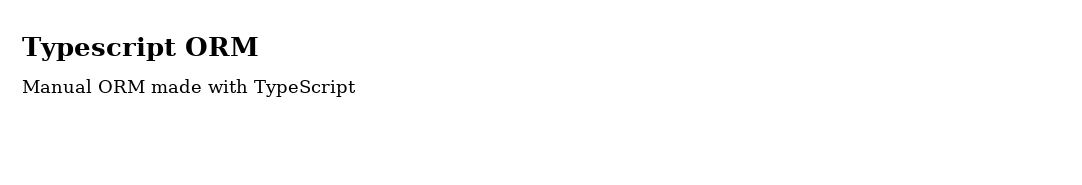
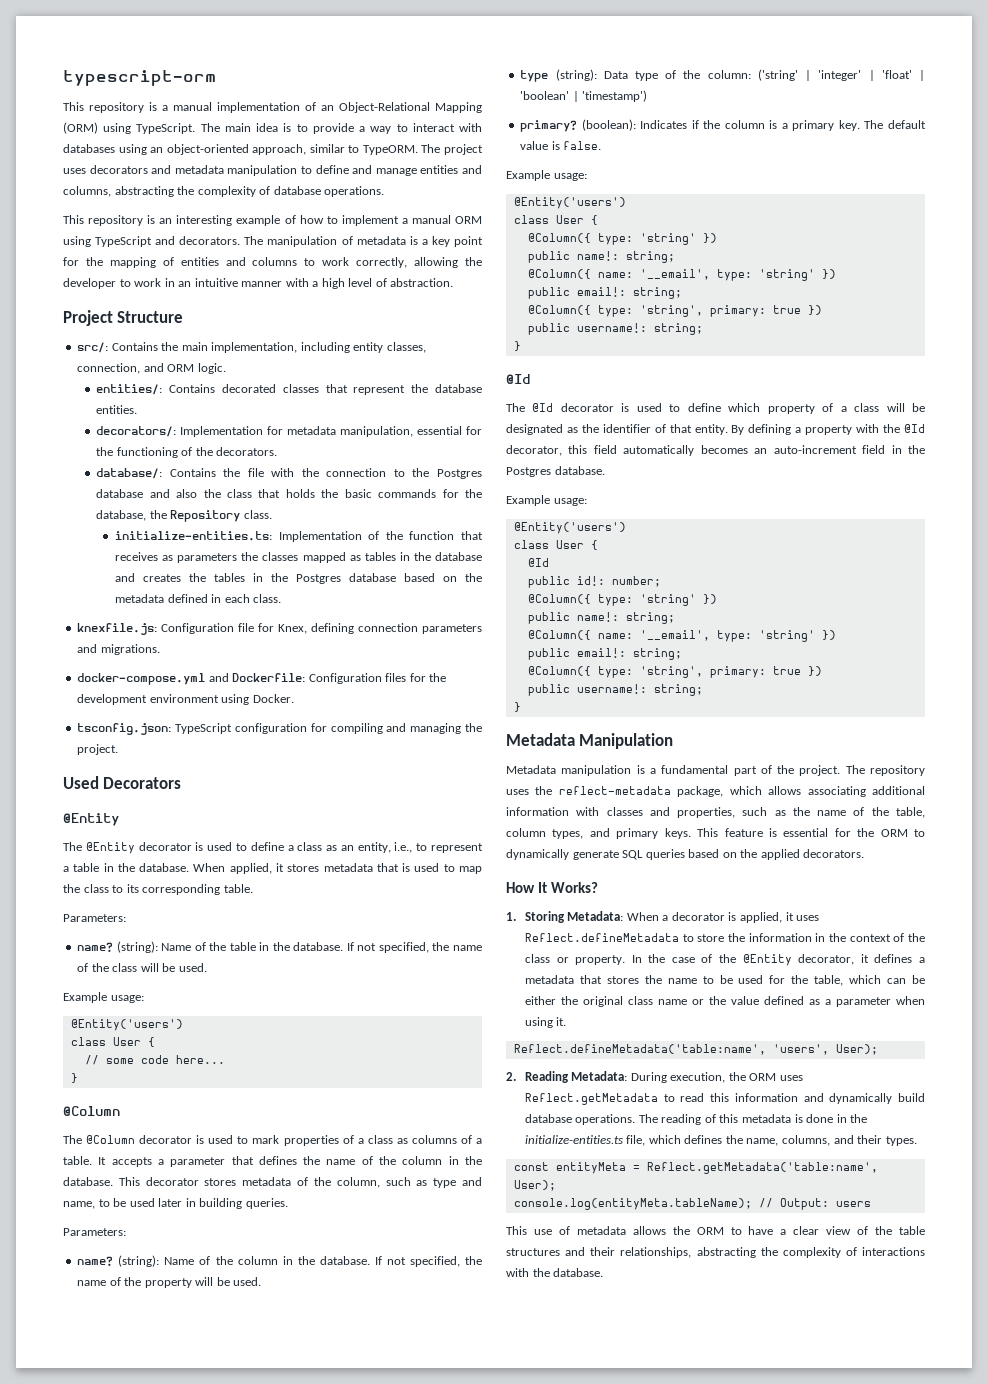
- Typescript ORM
- Manual ORM made with TypeScript
+ typescript-orm
+ This repository is a manual implementation of an Object-Relational Mapping (ORM) using TypeScript. The main idea is to provide a way to interact with databases using an object-oriented approach, similar to TypeORM. The project uses decorators and metadata manipulation to define and manage entities and columns, abstracting the complexity of database operations.
+ This repository is an interesting example of how to implement a manual ORM using TypeScript and decorators. The manipulation of metadata is a key point for the mapping of entities and columns to work correctly, allowing the developer to work in an intuitive manner with a high level of abstraction.
+ Project Structure
+ src/: Contains the main implementation, including entity classes, connection, and ORM logic.
+ entities/: Contains decorated classes that represent the database entities.
+ decorators/: Implementation for metadata manipulation, essential for the functioning of the decorators.
+ database/: Contains the file with the connection to the Postgres database and also the class that holds the basic commands for the database, the Repository class.
+ initialize-entities.ts: Implementation of the function that receives as parameters the classes mapped as tables in the database and creates the tables in the Postgres database based on the metadata defined in each class.
+ knexfile.js: Configuration file for Knex, defining connection parameters and migrations.
+ docker-compose.yml and Dockerfile: Configuration files for the development environment using Docker.
+ tsconfig.json: TypeScript configuration for compiling and managing the project.
+ Used Decorators
+ @Entity
+ The @Entity decorator is used to define a class as an entity, i.e., to represent a table in the database. When applied, it stores metadata that is used to map the class to its corresponding table.
+ Parameters:
+ name? (string): Name of the table in the database. If not specified, the name of the class will be used.
+ Example usage:
+ @Entity('users')
+ class User {
+ // some code here...
+ }
+ @Column
+ The @Column decorator is used to mark properties of a class as columns of a table. It accepts a parameter that defines the name of the column in the database. This decorator stores metadata of the column, such as type and name, to be used later in building queries.
+ Parameters:
+ name? (string): Name of the column in the database. If not specified, the name of the property will be used.
+ type (string): Data type of the column: ('string' | 'integer' | 'float' | 'boolean' | 'timestamp')
+ primary? (boolean): Indicates if the column is a primary key. The default value is false.
+ Example usage:
+ @Entity('users')
+ class User {
+ @Column({ type: 'string' })
+ public name!: string;
+ @Column({ name: '__email', type: 'string' })
+ public email!: string;
+ @Column({ type: 'string', primary: true })
+ public username!: string;
+ }
+ @Id
+ The @Id decorator is used to define which property of a class will be designated as the identifier of that entity. By defining a property with the @Id decorator, this field automatically becomes an auto-increment field in the Postgres database.
+ Example usage:
+ @Entity('users')
+ class User {
+ @Id
+ public id!: number;
+ @Column({ type: 'string' })
+ public name!: string;
+ @Column({ name: '__email', type: 'string' })
+ public email!: string;
+ @Column({ type: 'string', primary: true })
+ public username!: string;
+ }
+ Metadata Manipulation
+ Metadata manipulation is a fundamental part of the project. The repository uses the reflect-metadata package, which allows associating additional information with classes and properties, such as the name of the table, column types, and primary keys. This feature is essential for the ORM to dynamically generate SQL queries based on the applied decorators.
+ How It Works?
+ 1. Storing Metadata: When a decorator is applied, it uses Reflect.defineMetadata to store the information in the context of the class or property. In the case of the @Entity decorator, it defines a metadata that stores the name to be used for the table, which can be either the original class name or the value defined as a parameter when using it.
+ Reflect.defineMetadata('table:name', 'users', User);
+ 2. Reading Metadata: During execution, the ORM uses Reflect.getMetadata to read this information and dynamically build database operations. The reading of this metadata is done in the initialize-entities.ts file, which defines the name, columns, and their types.
+ const entityMeta = Reflect.getMetadata('table:name', User);
+ console.log(entityMeta.tableName); // Output: users
+ This use of metadata allows the ORM to have a clear view of the table structures and their relationships, abstracting the complexity of interactions with the database.

